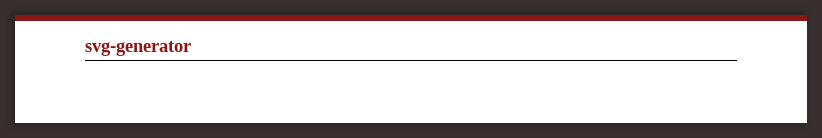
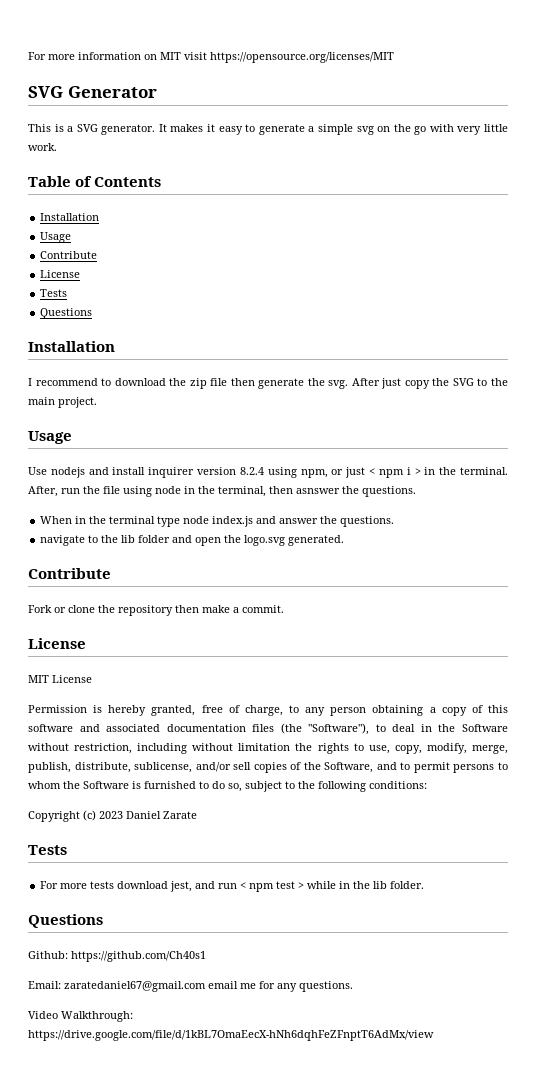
- svg-generator
+ For more information on MIT visit https://opensource.org/licenses/MIT
+ SVG Generator
+ This is a SVG generator. It makes it easy to generate a simple svg on the go with very little work.
+ Table of Contents
+ Installation
+ Usage
+ Contribute
+ License
+ Tests
+ Questions
+ Installation
+ I recommend to download the zip file then generate the svg. After just copy the SVG to the main project.
+ Usage
+ Use nodejs and install inquirer version 8.2.4 using npm, or just < npm i > in the terminal. After, run the file using node in the terminal, then asnswer the questions.
+ When in the terminal type node index.js and answer the questions.
+ navigate to the lib folder and open the logo.svg generated.
+ Contribute
+ Fork or clone the repository then make a commit.
+ License
+ MIT License
+ Permission is hereby granted, free of charge, to any person obtaining a copy of this software and associated documentation files (the "Software"), to deal in the Software without restriction, including without limitation the rights to use, copy, modify, merge, publish, distribute, sublicense, and/or sell copies of the Software, and to permit persons to whom the Software is furnished to do so, subject to the following conditions:
+ Copyright (c) 2023 Daniel Zarate
+ Tests
+ For more tests download jest, and run < npm test > while in the lib folder.
+ Questions
+ Github: https://github.com/Ch40s1
+ Email: zaratedaniel67@gmail.com email me for any questions.
+ Video Walkthrough: https://drive.google.com/file/d/1kBL7OmaEecX-hNh6dqhFeZFnptT6AdMx/view

